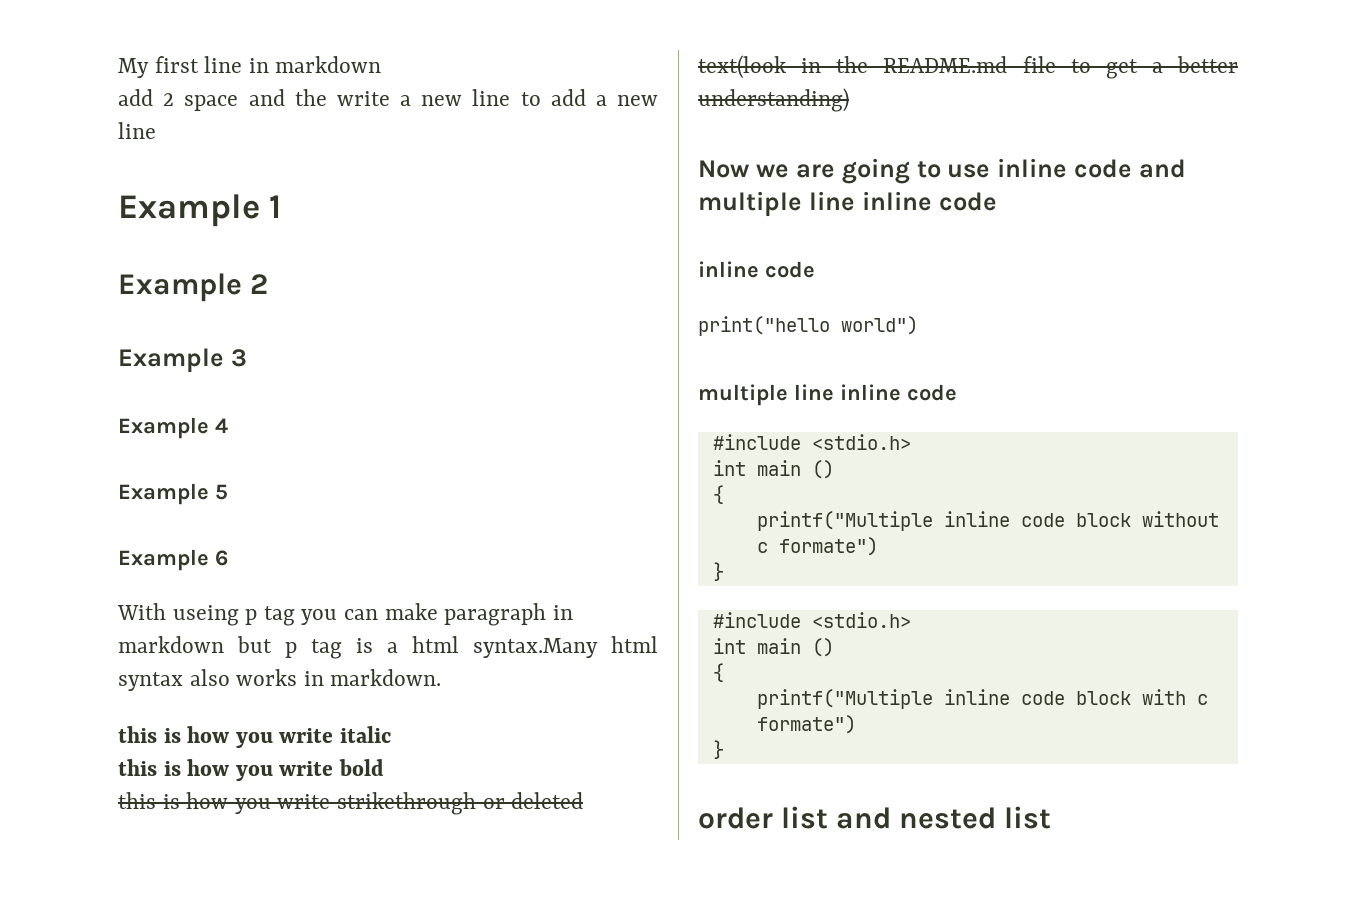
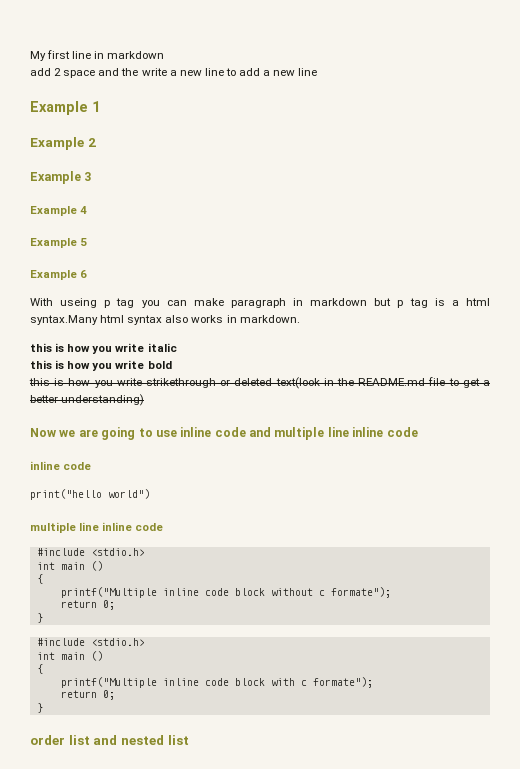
- printf("Multiple inline code block without c formate")
+ printf("Multiple inline code block without c formate");
+ return 0;
- printf("Multiple inline code block with c formate")
+ printf("Multiple inline code block with c formate");
+ return 0;

